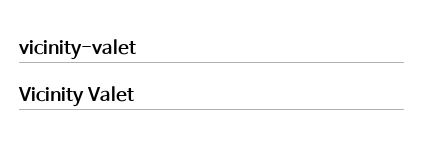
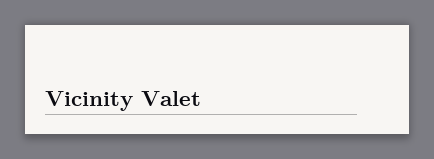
- vicinity-valet

